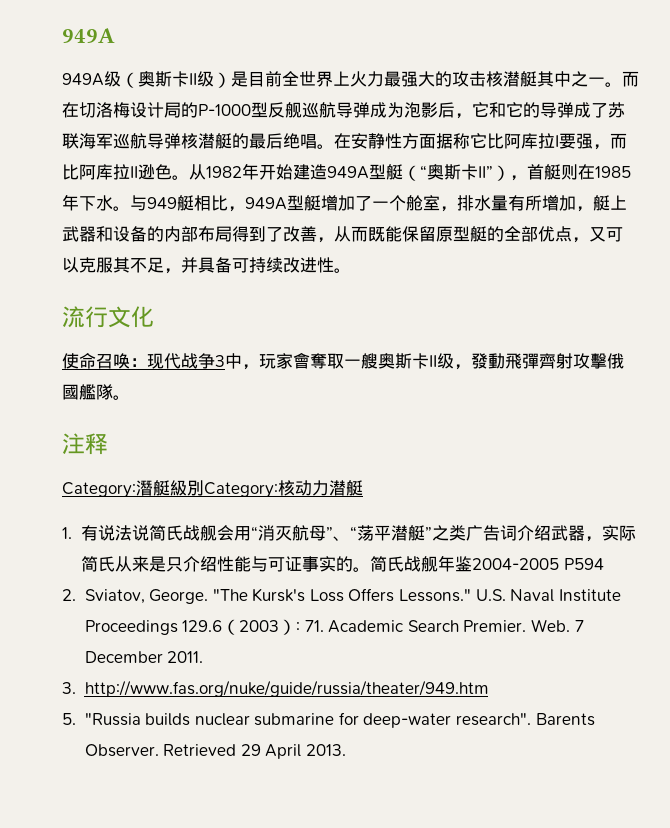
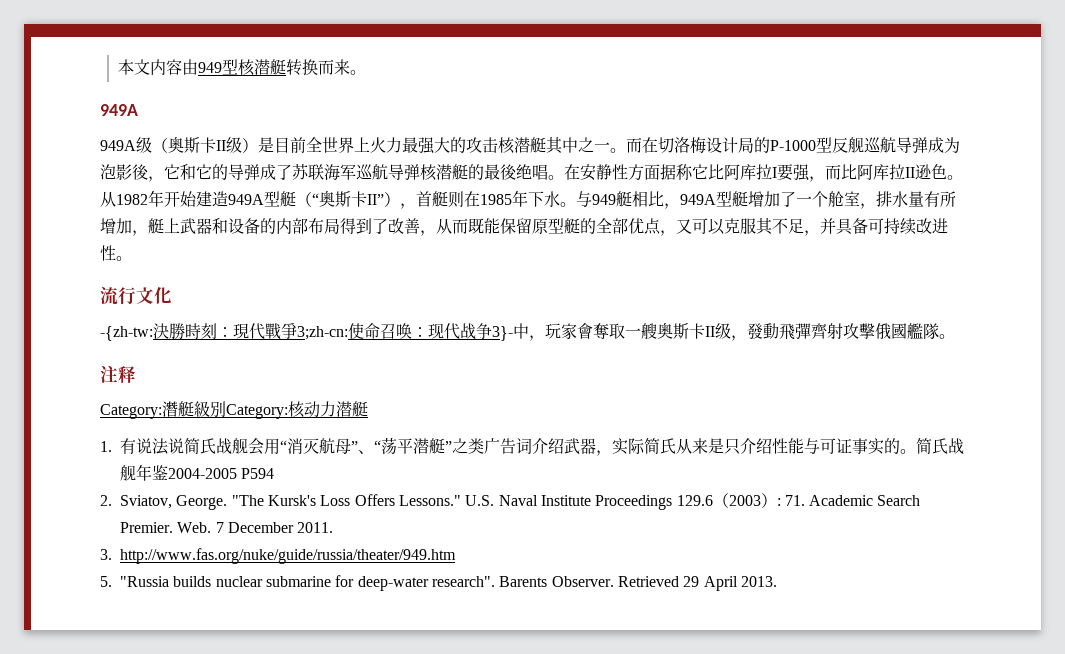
+ 本文内容由949型核潜艇转换而来。
- 而在切洛梅设计局的P-1000型反舰巡航导弹成为泡影后，它和它的导弹成了苏联海军巡航导弹核潜艇的最后绝唱。
+ 而在切洛梅设计局的P-1000型反舰巡航导弹成为泡影後，它和它的导弹成了苏联海军巡航导弹核潜艇的最後绝唱。
- 使命召唤：现代战争3中，玩家會奪取一艘奥斯卡II级，發動飛彈齊射攻擊俄國艦隊。
+ -{zh-tw:決勝時刻：現代戰爭3;zh-cn:使命召唤：现代战争3}-中，玩家會奪取一艘奥斯卡II级，發動飛彈齊射攻擊俄國艦隊。

